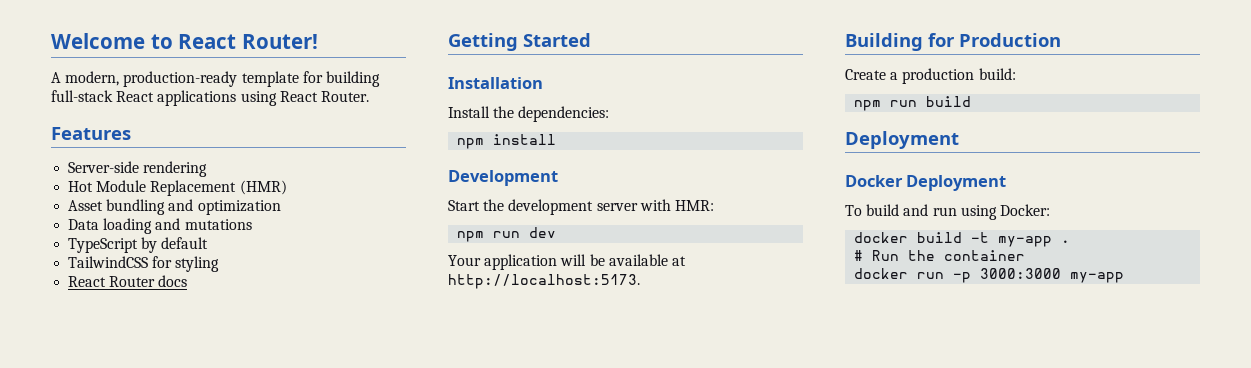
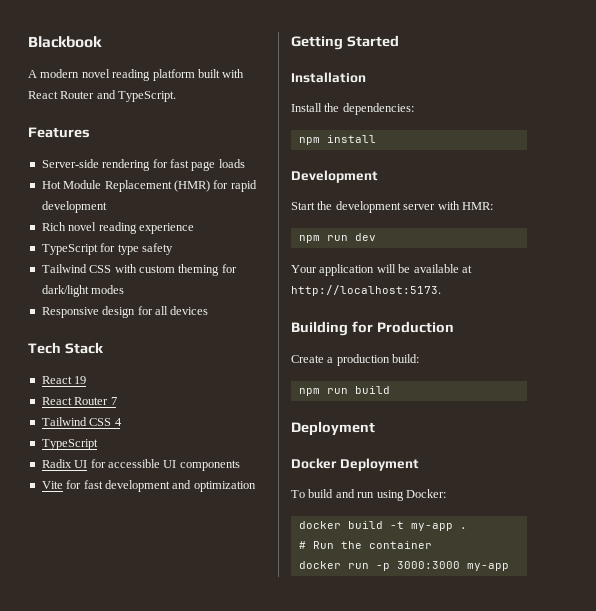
- Welcome to React Router!
- A modern, production-ready template for building full-stack React applications using React Router.
+ Blackbook
+ A modern novel reading platform built with React Router and TypeScript.
- Server-side rendering
+ Server-side rendering for fast page loads
- Hot Module Replacement (HMR)
- Asset bundling and optimization
- Data loading and mutations
- TypeScript by default
- TailwindCSS for styling
- React Router docs
+ Hot Module Replacement (HMR) for rapid development
+ Rich novel reading experience
+ TypeScript for type safety
+ Tailwind CSS with custom theming for dark/light modes
+ Responsive design for all devices
+ Tech Stack
+ React 19
+ React Router 7
+ Tailwind CSS 4
+ TypeScript
+ Radix UI for accessible UI components
+ Vite for fast development and optimization

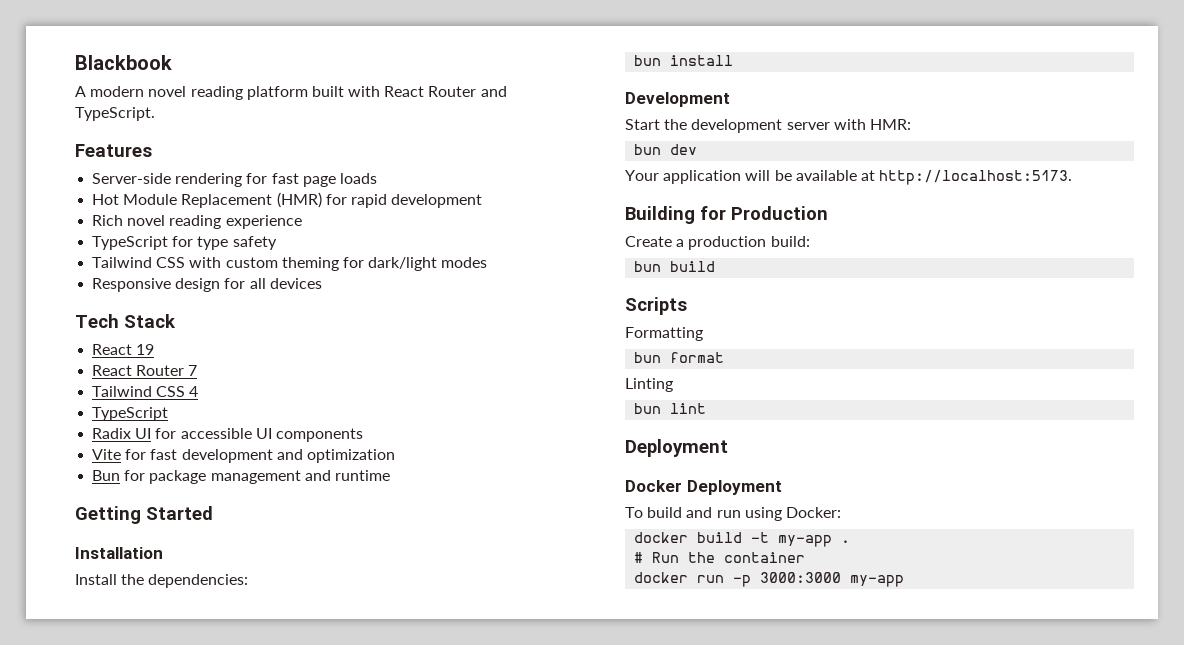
+ Bun for package management and runtime
- npm install
+ bun install
- npm run dev
+ bun dev
- npm run build
+ bun build
+ Scripts
+ Formatting
+ bun format
+ Linting
+ bun lint

